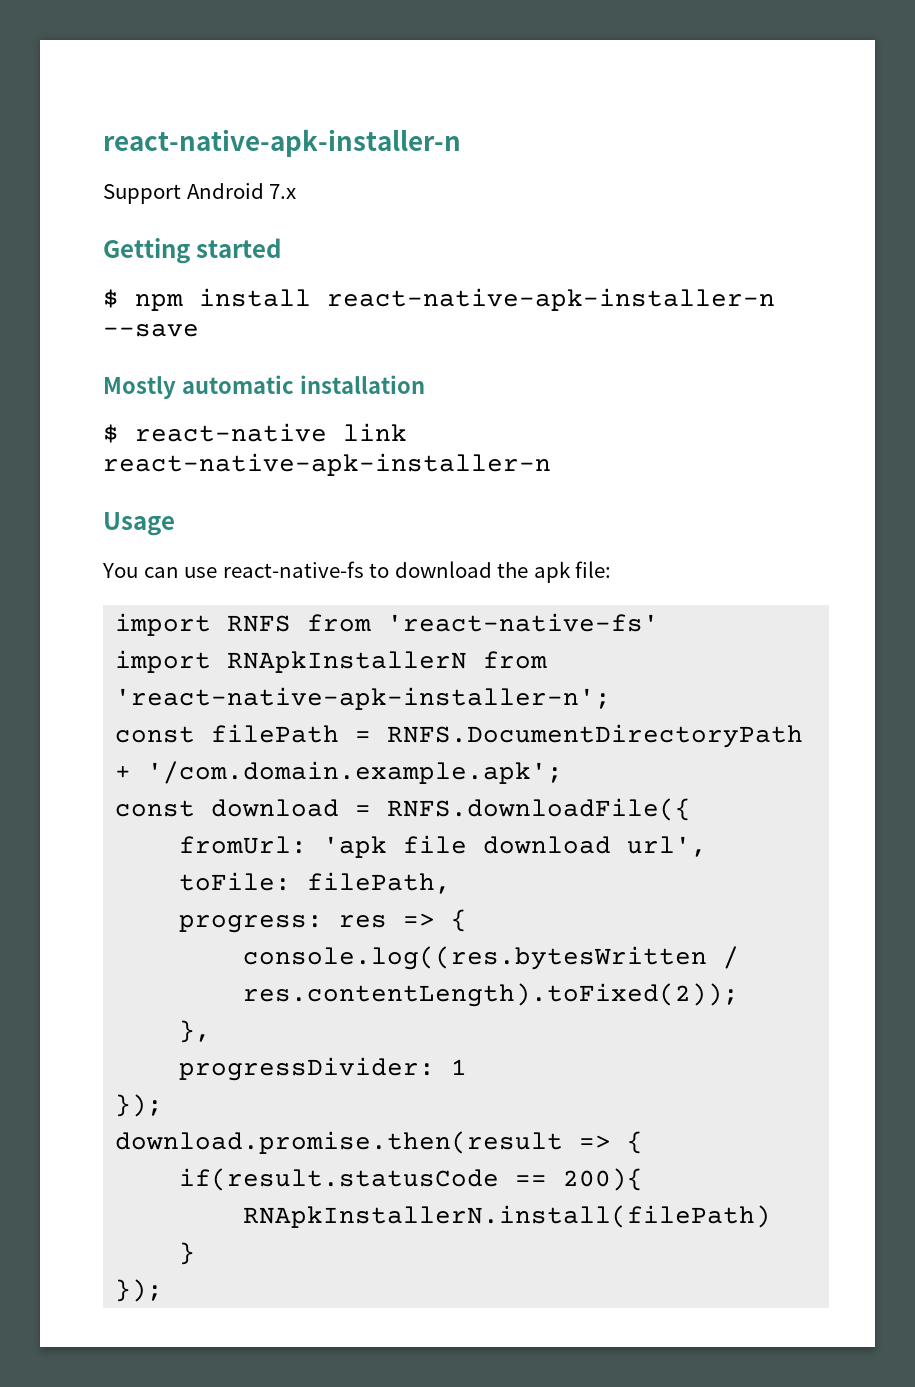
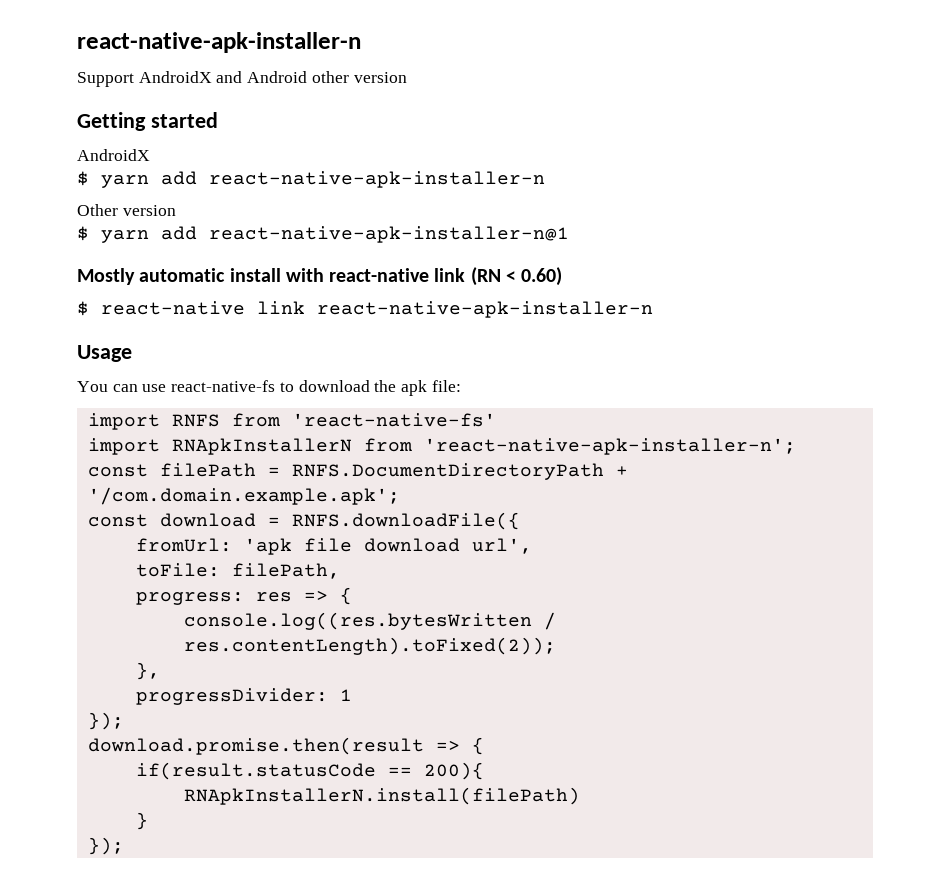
- Support Android 7.x
+ Support AndroidX and Android other version
  Getting started
- $ npm install react-native-apk-installer-n --save
- Mostly automatic installation
+ AndroidX
+ $ yarn add react-native-apk-installer-n
+ Other version
+ $ yarn add react-native-apk-installer-n@1
+ Mostly automatic install with react-native link (RN < 0.60)

